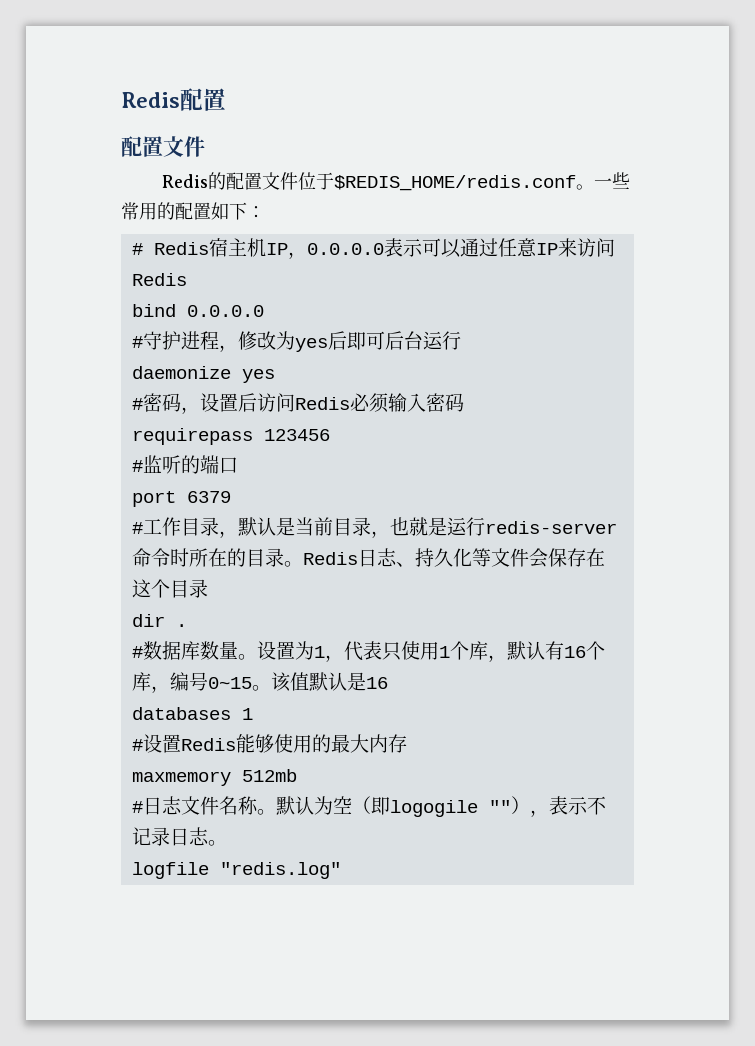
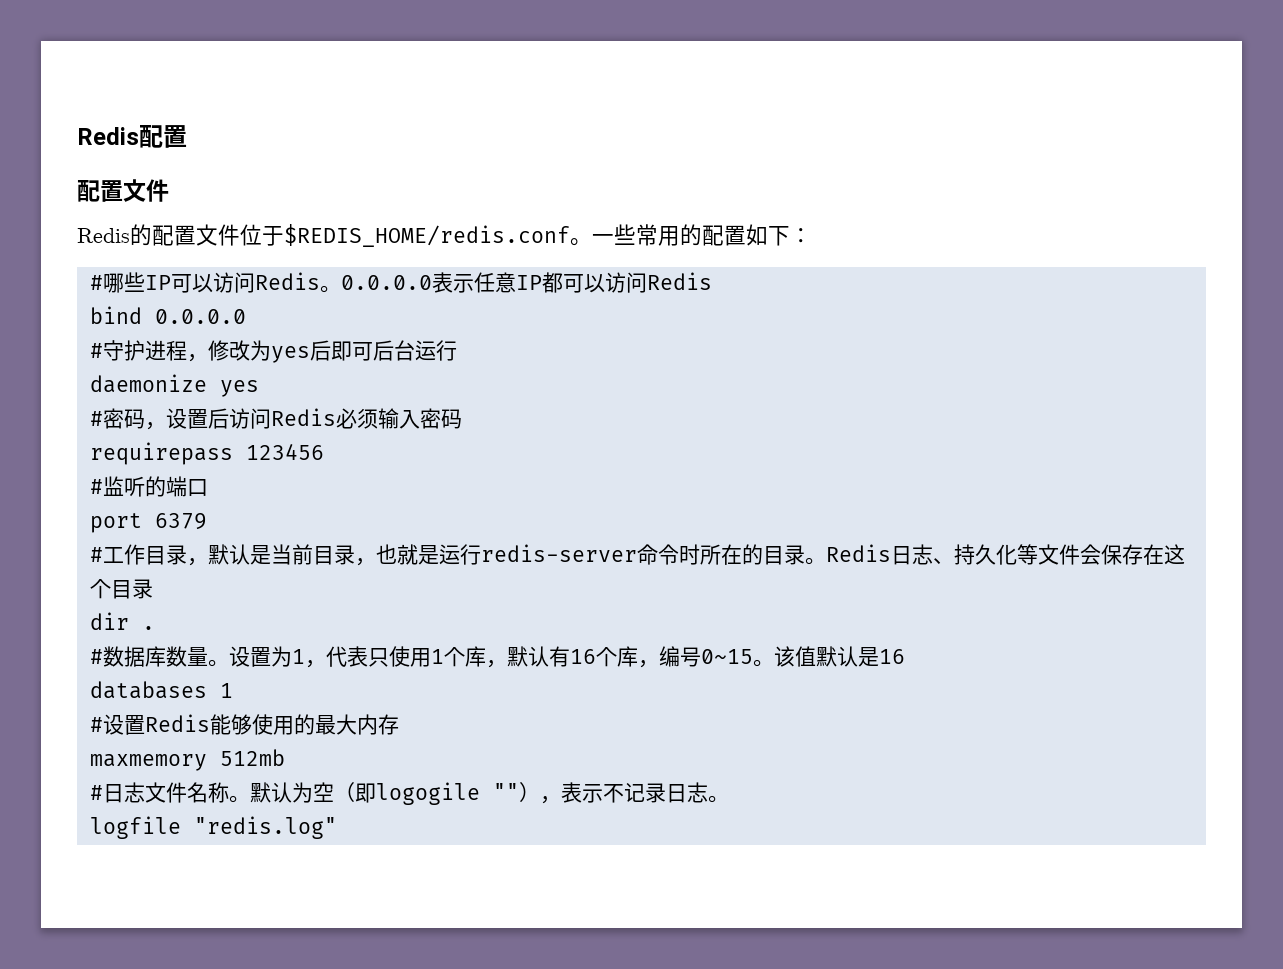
- # Redis宿主机IP，0.0.0.0表示可以通过任意IP来访问Redis
+ #哪些IP可以访问Redis。0.0.0.0表示任意IP都可以访问Redis

